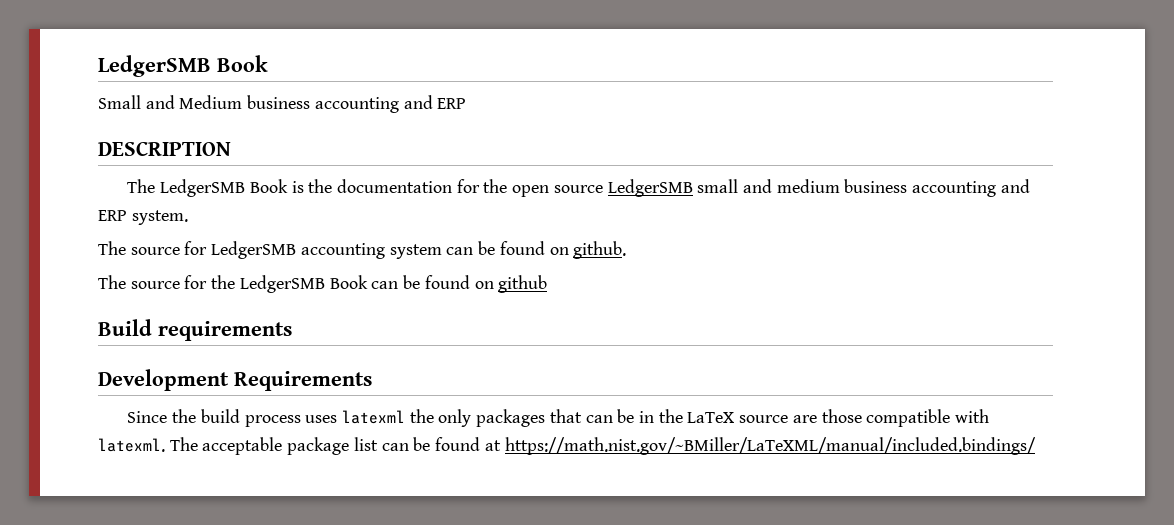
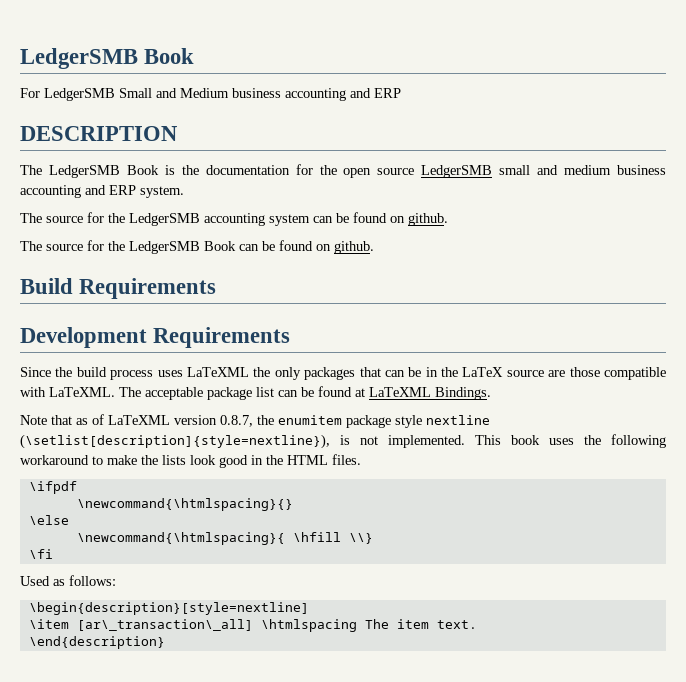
- Small and Medium business accounting and ERP
+ For LedgerSMB Small and Medium business accounting and ERP
- The source for LedgerSMB accounting system can be found on github.
+ The source for the LedgerSMB accounting system can be found on github.
- The source for the LedgerSMB Book can be found on github
+ The source for the LedgerSMB Book can be found on github.
- Build requirements
+ Build Requirements
- Since the build process uses latexml the only packages that can be in the LaTeX source are those compatible with latexml.
+ Since the build process uses LaTeXML the only packages that can be in the LaTeX source are those compatible with LaTeXML.
- The acceptable package list can be found at https://math.nist.gov/~BMiller/LaTeXML/manual/included.bindings/
+ The acceptable package list can be found at LaTeXML Bindings.
+ Note that as of LaTeXML version 0.8.7, the enumitem package style nextline (\setlist[description]{style=nextline}), is not implemented. This book uses the following workaround to make the lists look good in the HTML files.
+ \ifpdf
+ \newcommand{\htmlspacing}{}
+ \else
+ \newcommand{\htmlspacing}{ \hfill \\}
+ \fi
+ Used as follows:
+ \begin{description}[style=nextline]
+ \item [ar\_transaction\_all] \htmlspacing The item text.
+ \end{description}

